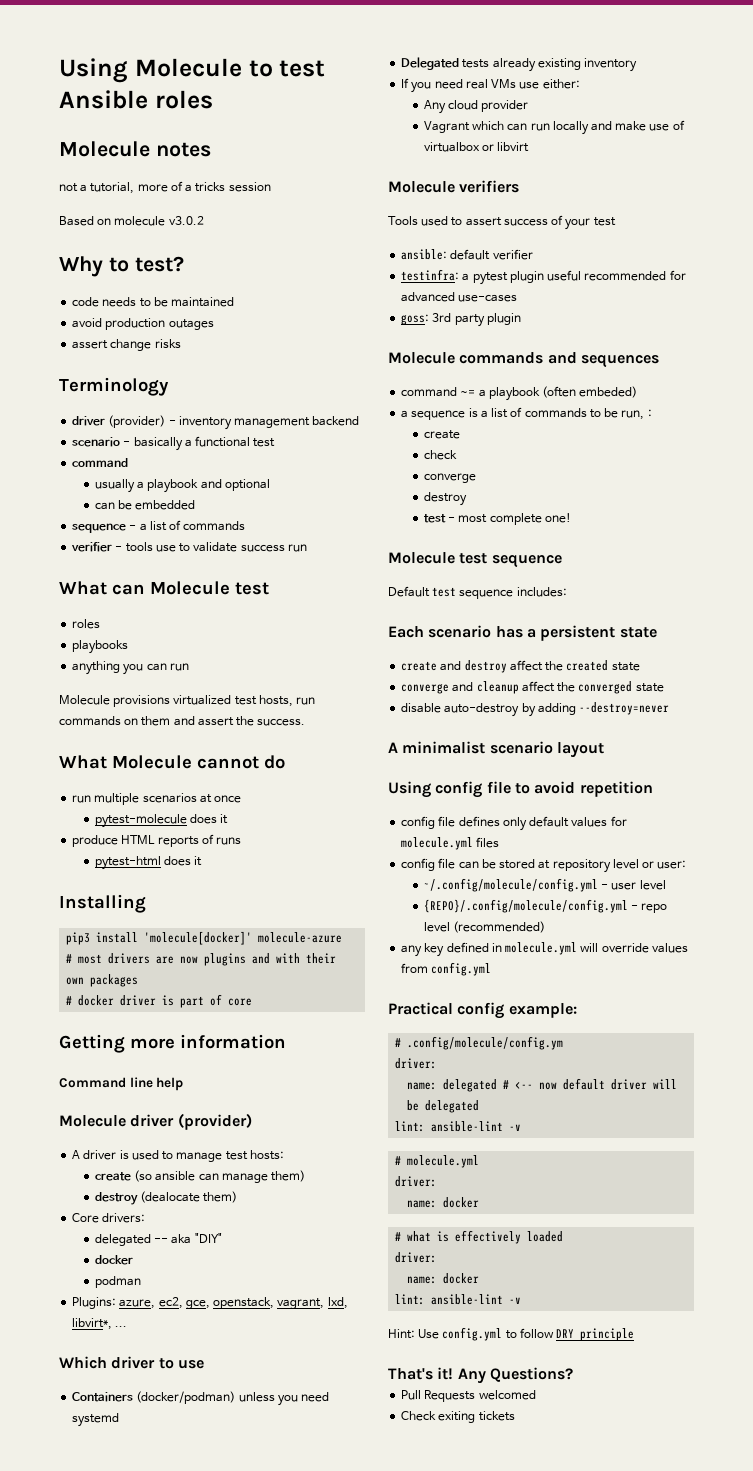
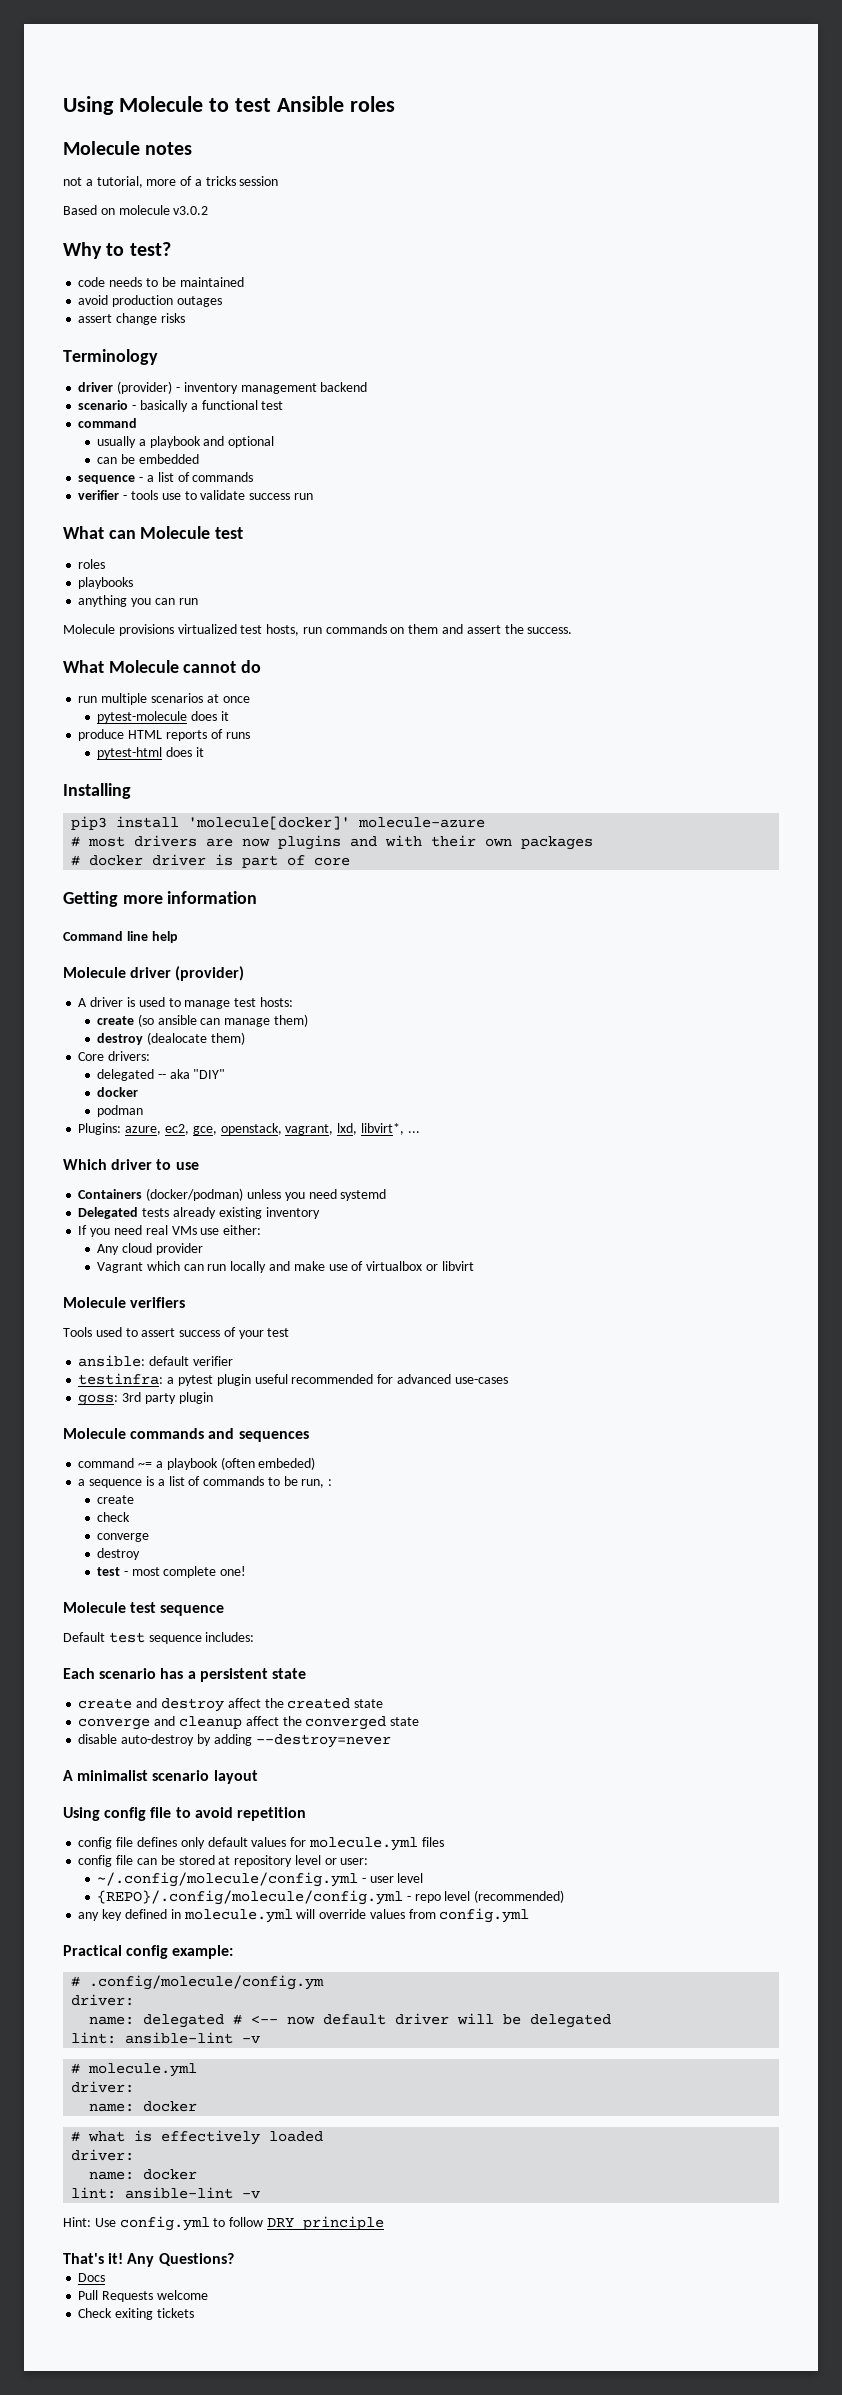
+ Docs
- Pull Requests welcomed
+ Pull Requests welcome

